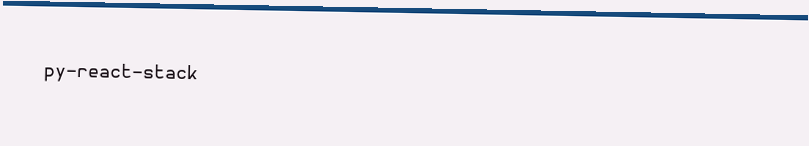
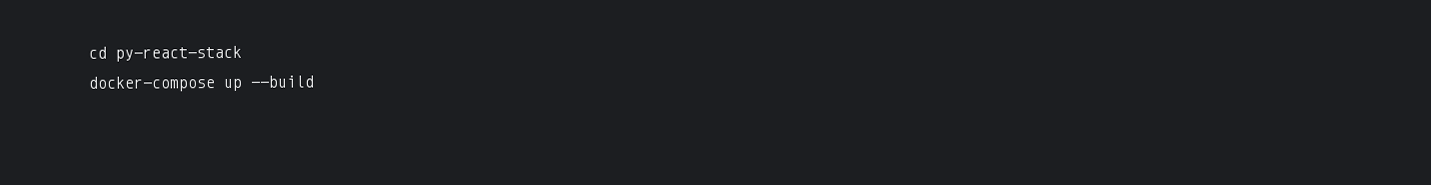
- py-react-stack
+ cd py-react-stack
+ docker-compose up --build

